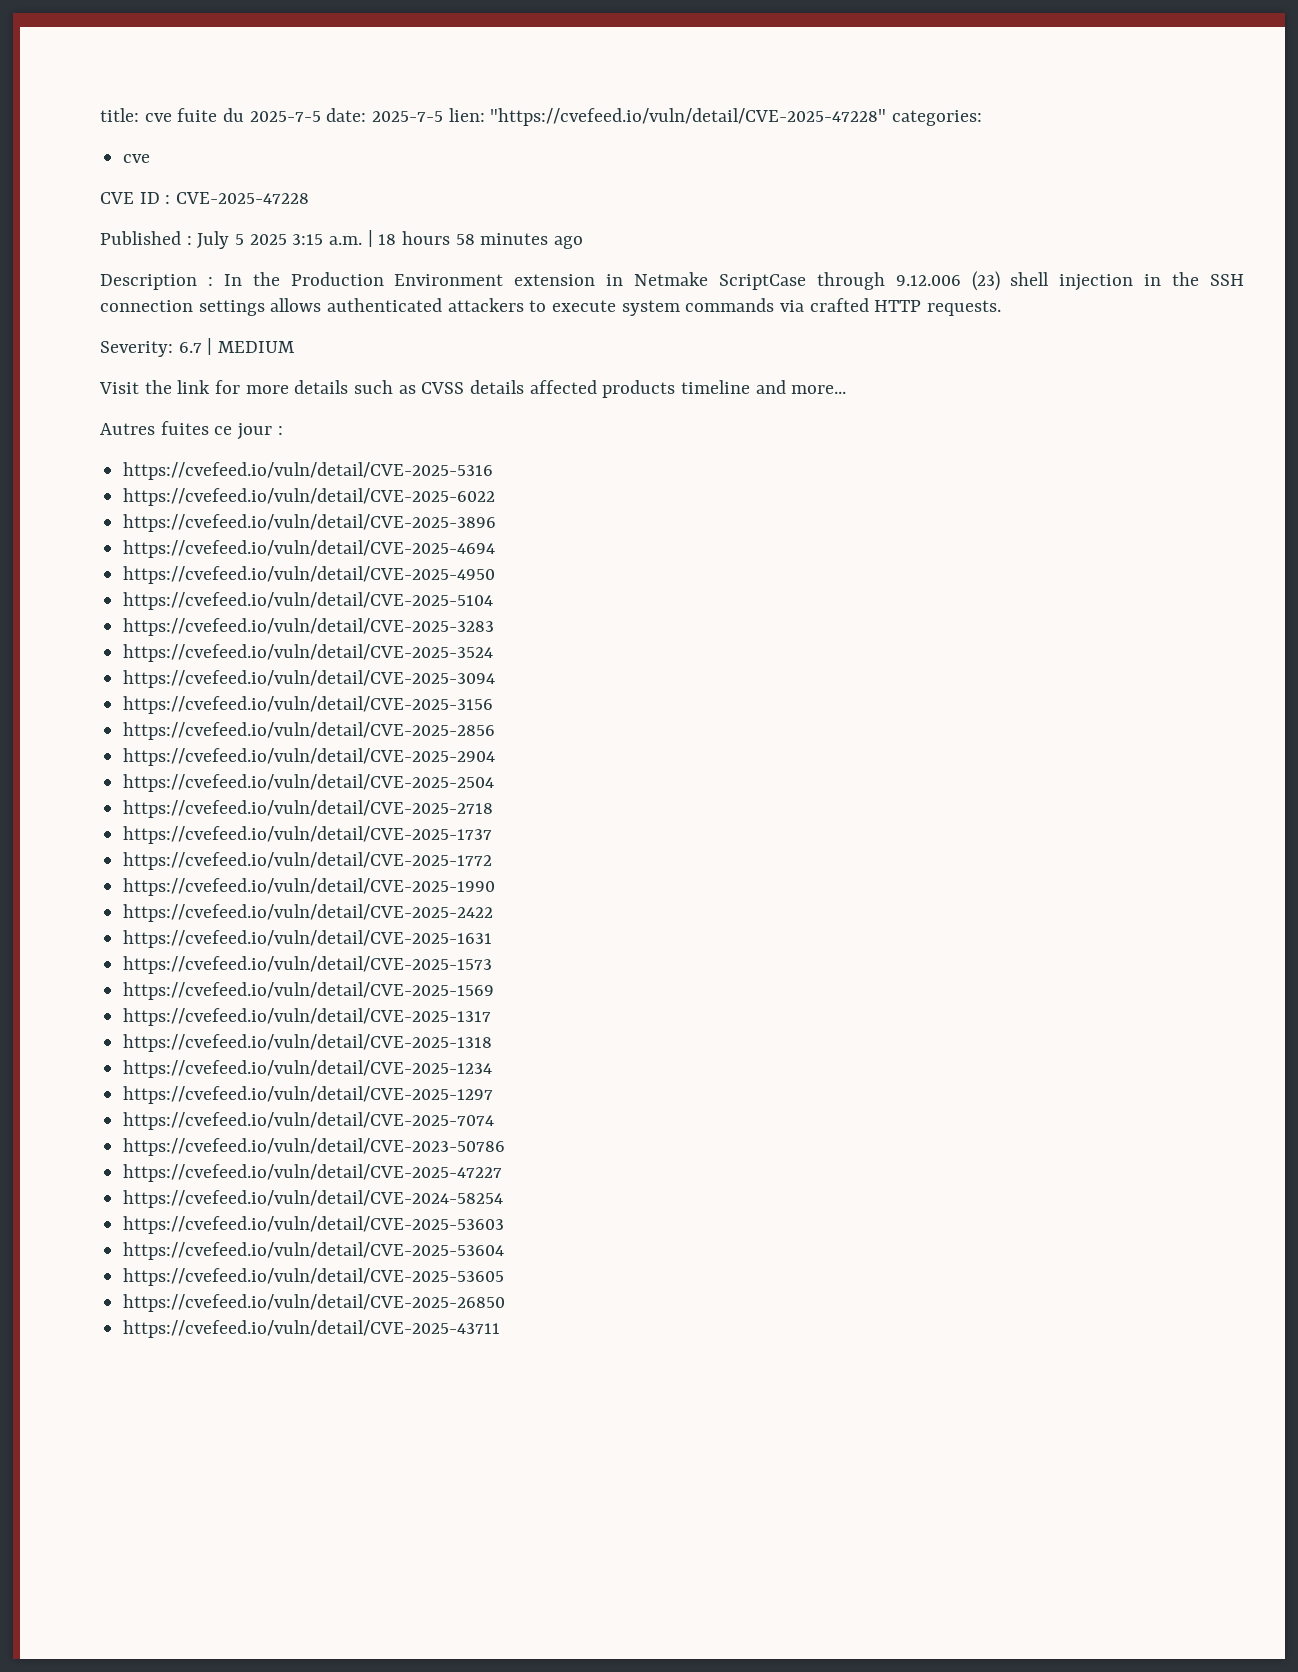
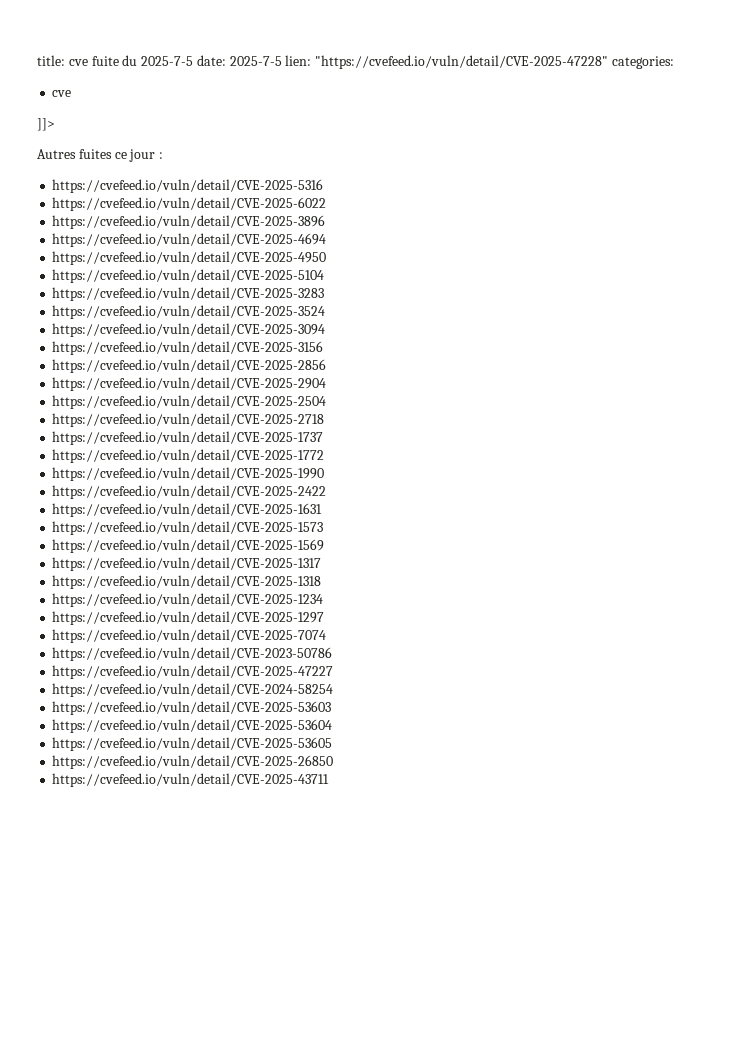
- CVE ID : CVE-2025-47228
- Published : July 5 2025 3:15 a.m. | 18 hours 58 minutes ago
- Description : In the Production Environment extension in Netmake ScriptCase through 9.12.006 (23) shell injection in the SSH connection settings allows authenticated attackers to execute system commands via crafted HTTP requests.
- Severity: 6.7 | MEDIUM
- Visit the link for more details such as CVSS details affected products timeline and more...
+ ]]>

